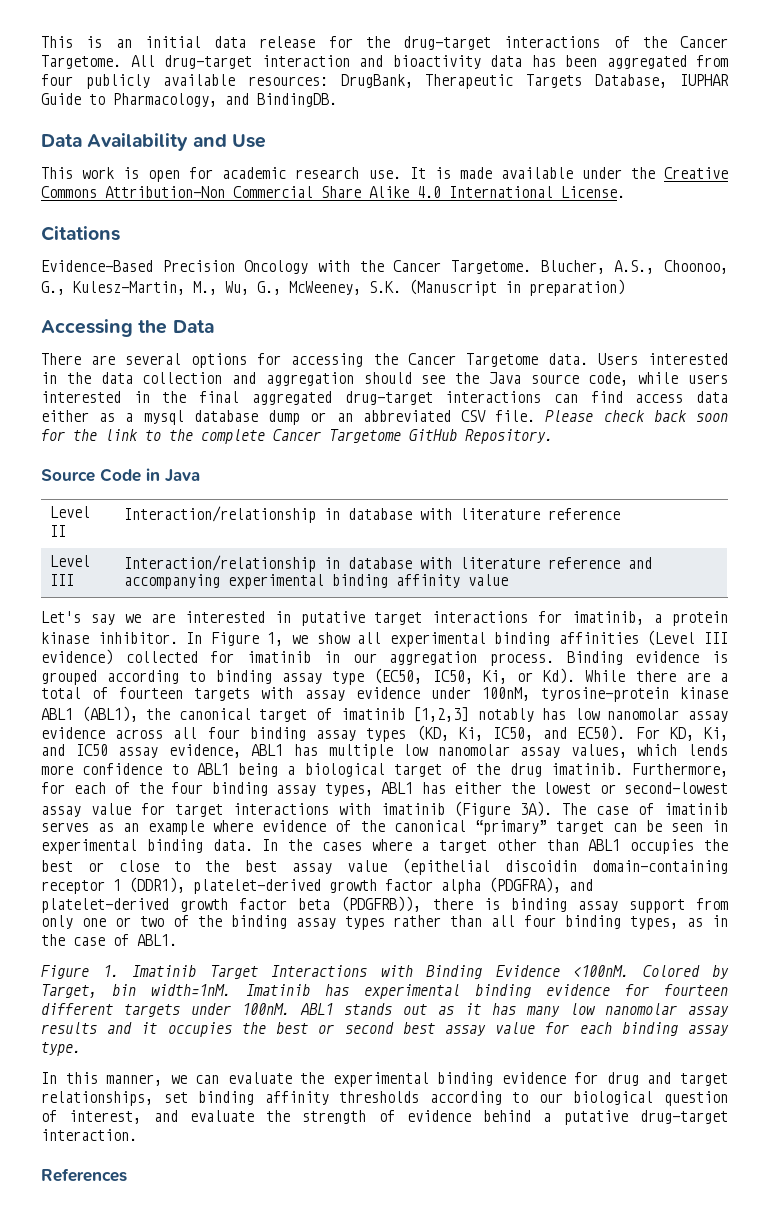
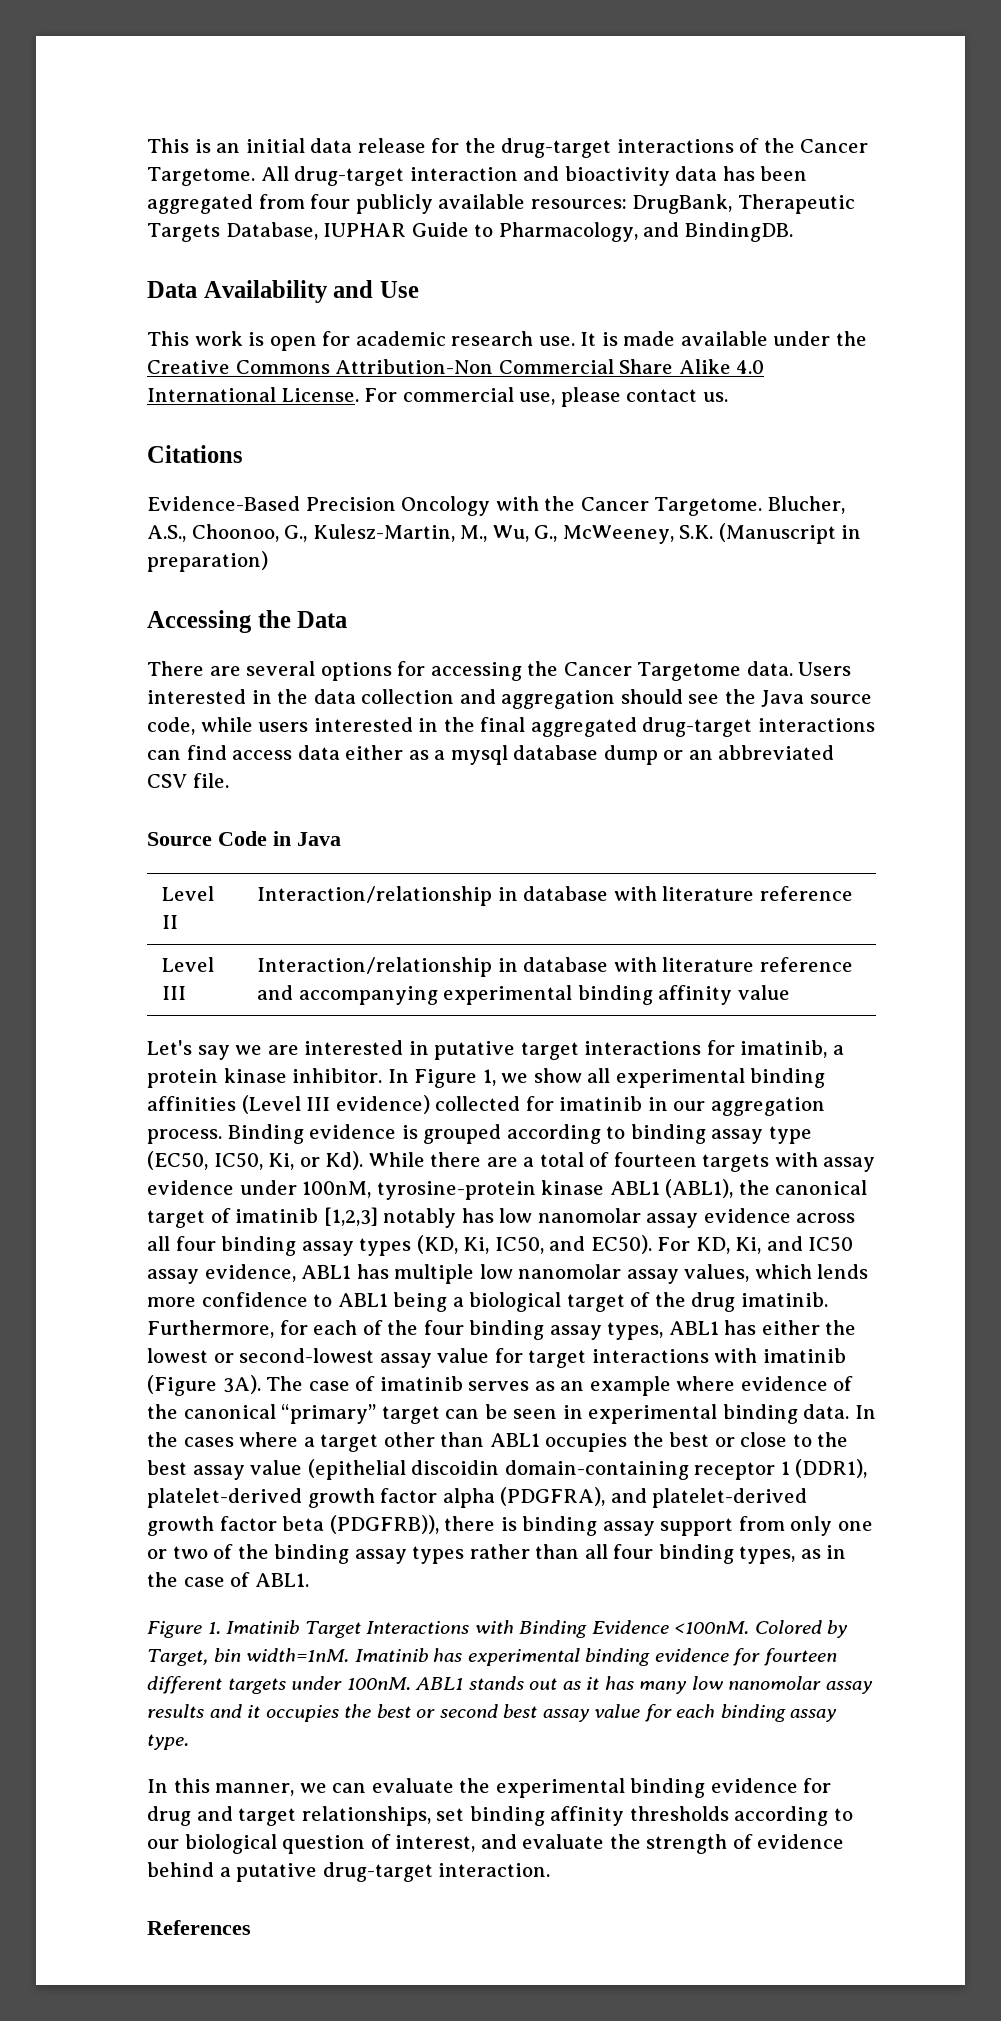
+ For commercial use, please contact us.
- Please check back soon for the link to the complete Cancer Targetome GitHub Repository.

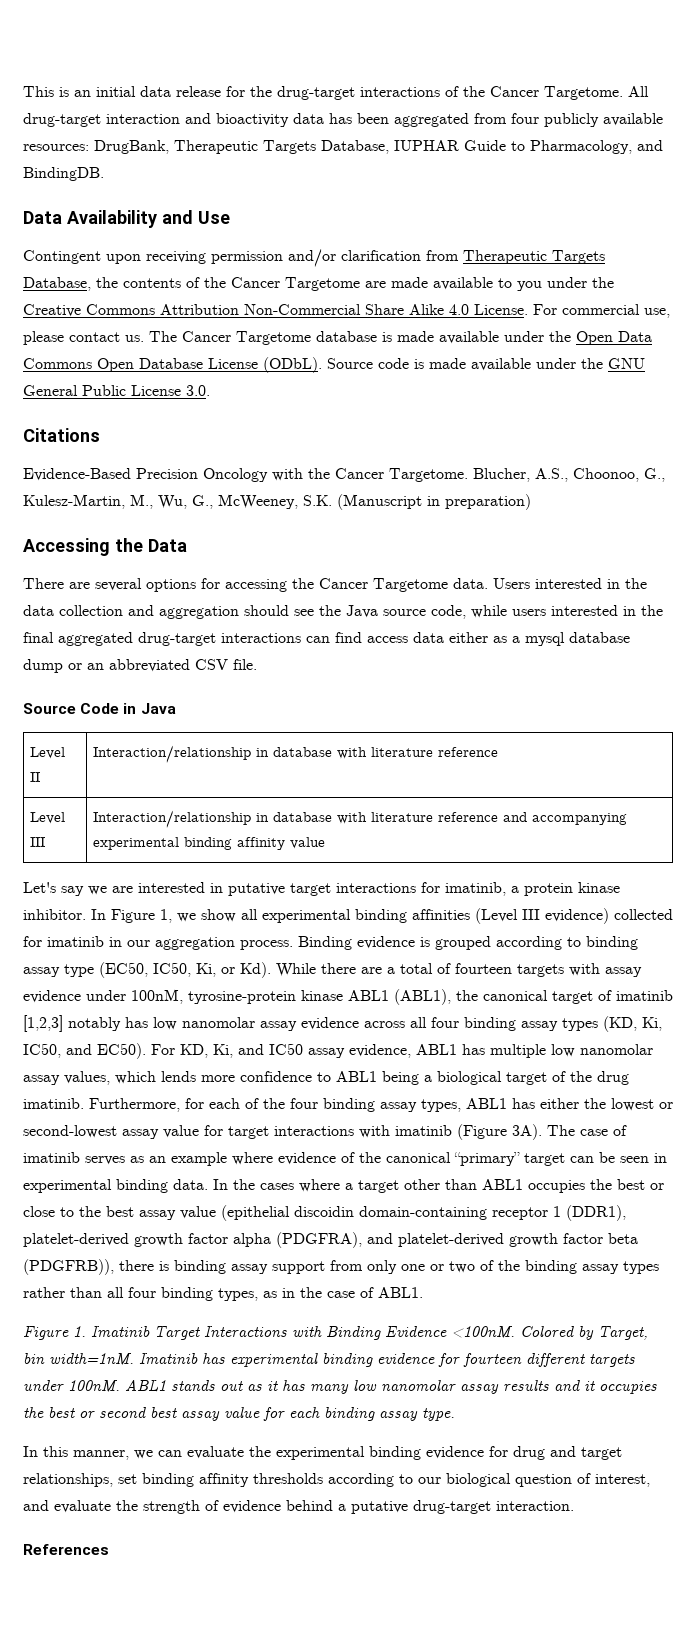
- This work is open for academic research use. It is made available under the Creative Commons Attribution-Non Commercial Share Alike 4.0 International License.
+ Contingent upon receiving permission and/or clarification from Therapeutic Targets Database, the contents of the Cancer Targetome are made available to you under the Creative Commons Attribution Non-Commercial Share Alike 4.0 License.
+ The Cancer Targetome database is made available under the Open Data Commons Open Database License (ODbL). Source code is made available under the GNU General Public License 3.0.

